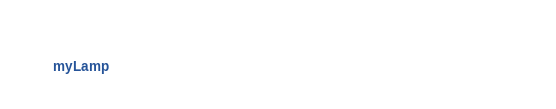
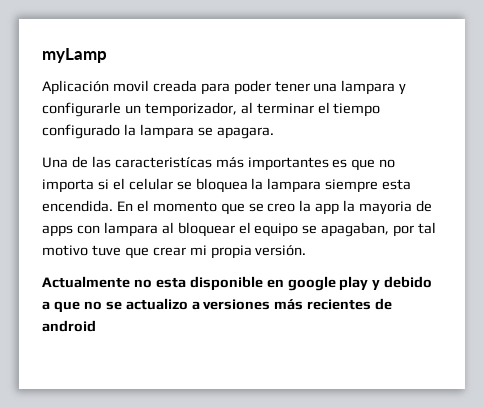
+ Aplicación movil creada para poder tener una lampara y configurarle un temporizador, al terminar el tiempo configurado la lampara se apagara.
+ Una de las caracteristícas más importantes es que no importa si el celular se bloquea la lampara siempre esta encendida. En el momento que se creo la app la mayoria de apps con lampara al bloquear el equipo se apagaban, por tal motivo tuve que crear mi propia versión.
+ Actualmente no esta disponible en google play y debido a que no se actualizo a versiones más recientes de android

